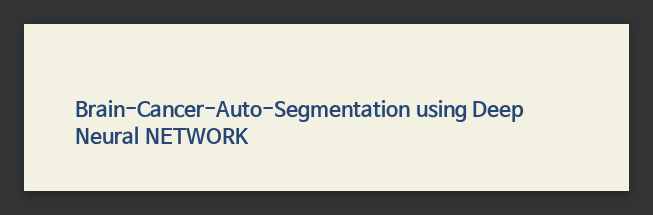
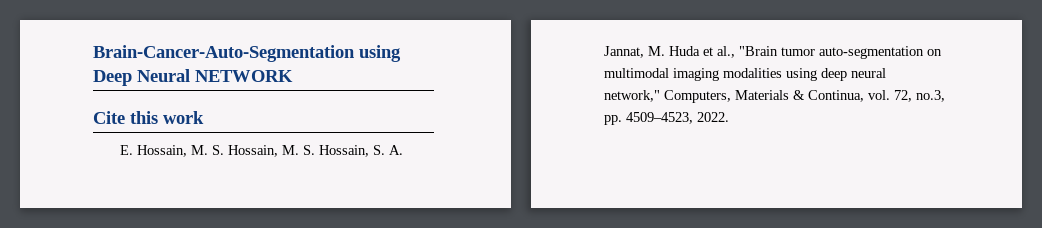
+ Cite this work
+ E. Hossain, M. S. Hossain, M. S. Hossain, S. A. Jannat, M. Huda et al., "Brain tumor auto-segmentation on multimodal imaging modalities using deep neural network," Computers, Materials & Continua, vol. 72, no.3, pp. 4509–4523, 2022.

